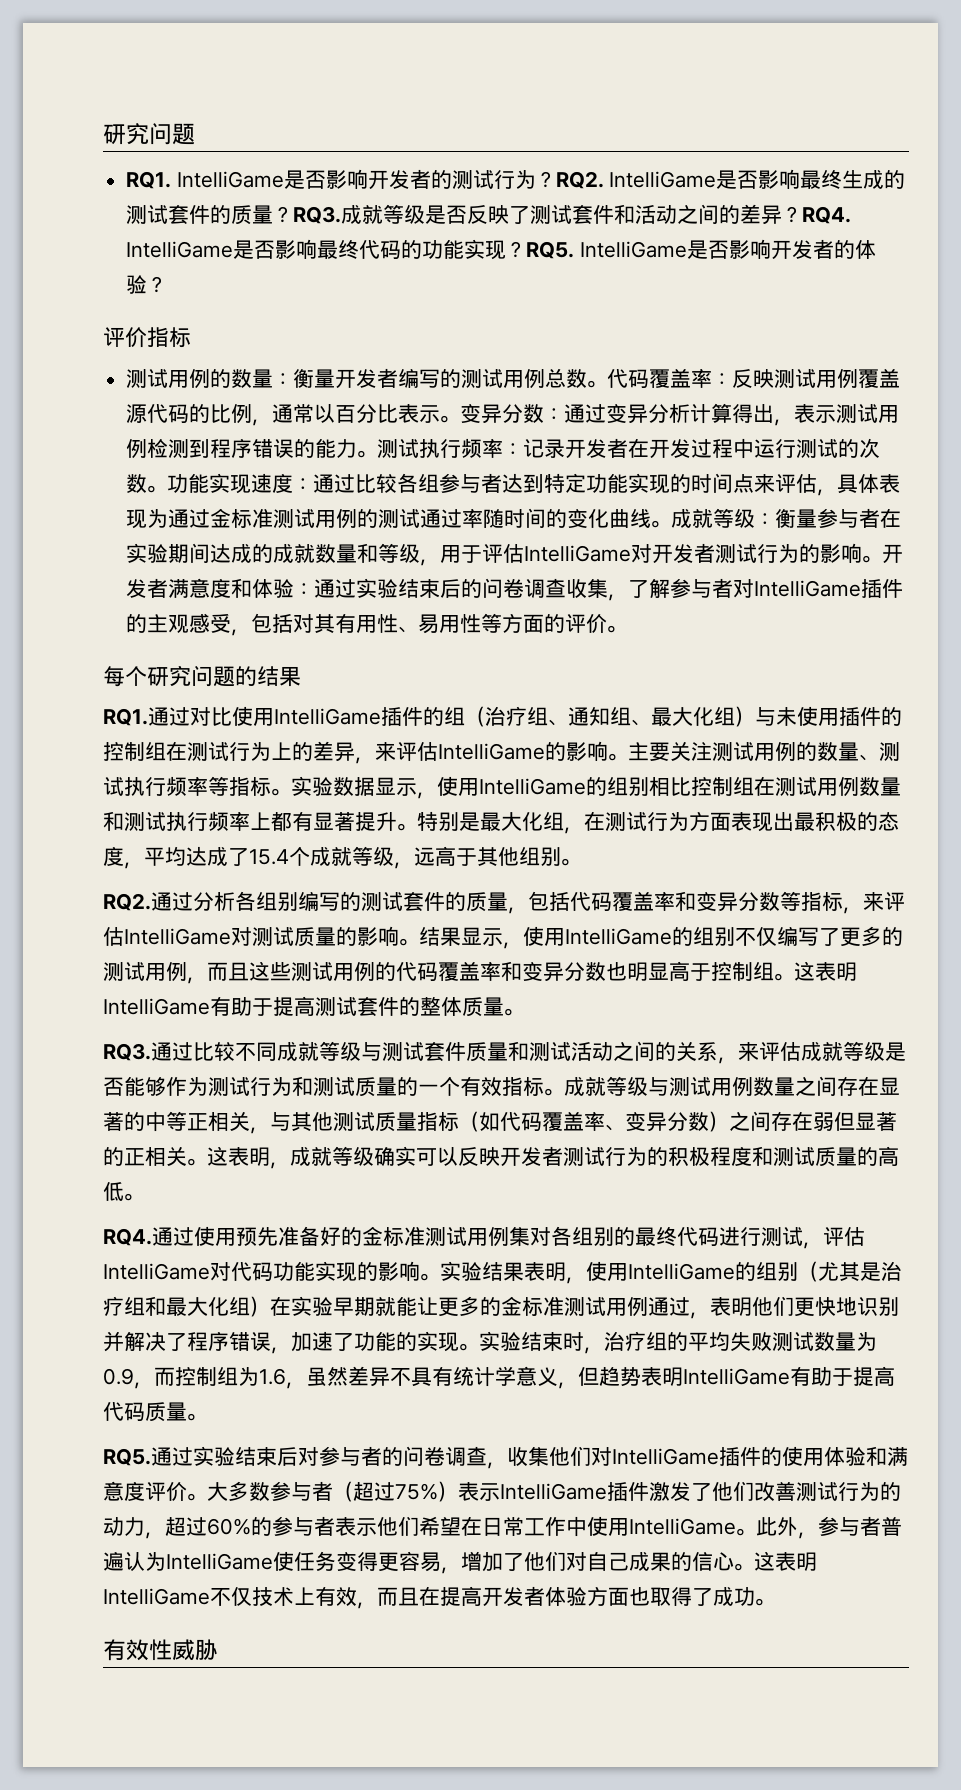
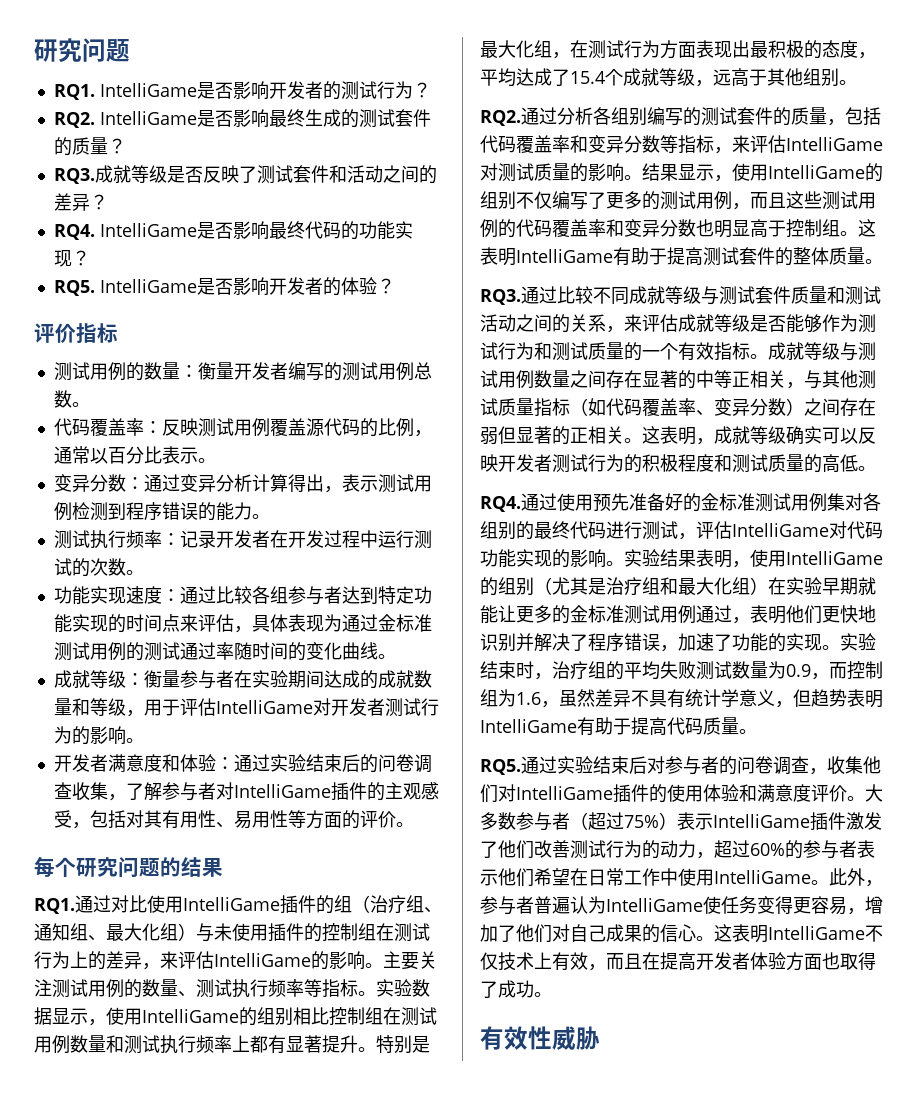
- RQ1. IntelliGame是否影响开发者的测试行为？RQ2. IntelliGame是否影响最终生成的测试套件的质量？RQ3.成就等级是否反映了测试套件和活动之间的差异？RQ4. IntelliGame是否影响最终代码的功能实现？RQ5. IntelliGame是否影响开发者的体验？
+ RQ1. IntelliGame是否影响开发者的测试行为？
+ RQ2. IntelliGame是否影响最终生成的测试套件的质量？
+ RQ3.成就等级是否反映了测试套件和活动之间的差异？
+ RQ4. IntelliGame是否影响最终代码的功能实现？
+ RQ5. IntelliGame是否影响开发者的体验？
- 衡量开发者编写的测试用例总数。代码覆盖率：
+ 衡量开发者编写的测试用例总数。
+ 代码覆盖率：
- 反映测试用例覆盖源代码的比例，通常以百分比表示。变异分数：
+ 反映测试用例覆盖源代码的比例，通常以百分比表示。
+ 变异分数：
- 通过变异分析计算得出，表示测试用例检测到程序错误的能力。测试执行频率：
+ 通过变异分析计算得出，表示测试用例检测到程序错误的能力。
+ 测试执行频率：
- 记录开发者在开发过程中运行测试的次数。功能实现速度：
+ 记录开发者在开发过程中运行测试的次数。
+ 功能实现速度：
- 通过比较各组参与者达到特定功能实现的时间点来评估，具体表现为通过金标准测试用例的测试通过率随时间的变化曲线。成就等级：
+ 通过比较各组参与者达到特定功能实现的时间点来评估，具体表现为通过金标准测试用例的测试通过率随时间的变化曲线。
+ 成就等级：
- 衡量参与者在实验期间达成的成就数量和等级，用于评估IntelliGame对开发者测试行为的影响。开发者满意度和体验：
+ 衡量参与者在实验期间达成的成就数量和等级，用于评估IntelliGame对开发者测试行为的影响。
+ 开发者满意度和体验：

